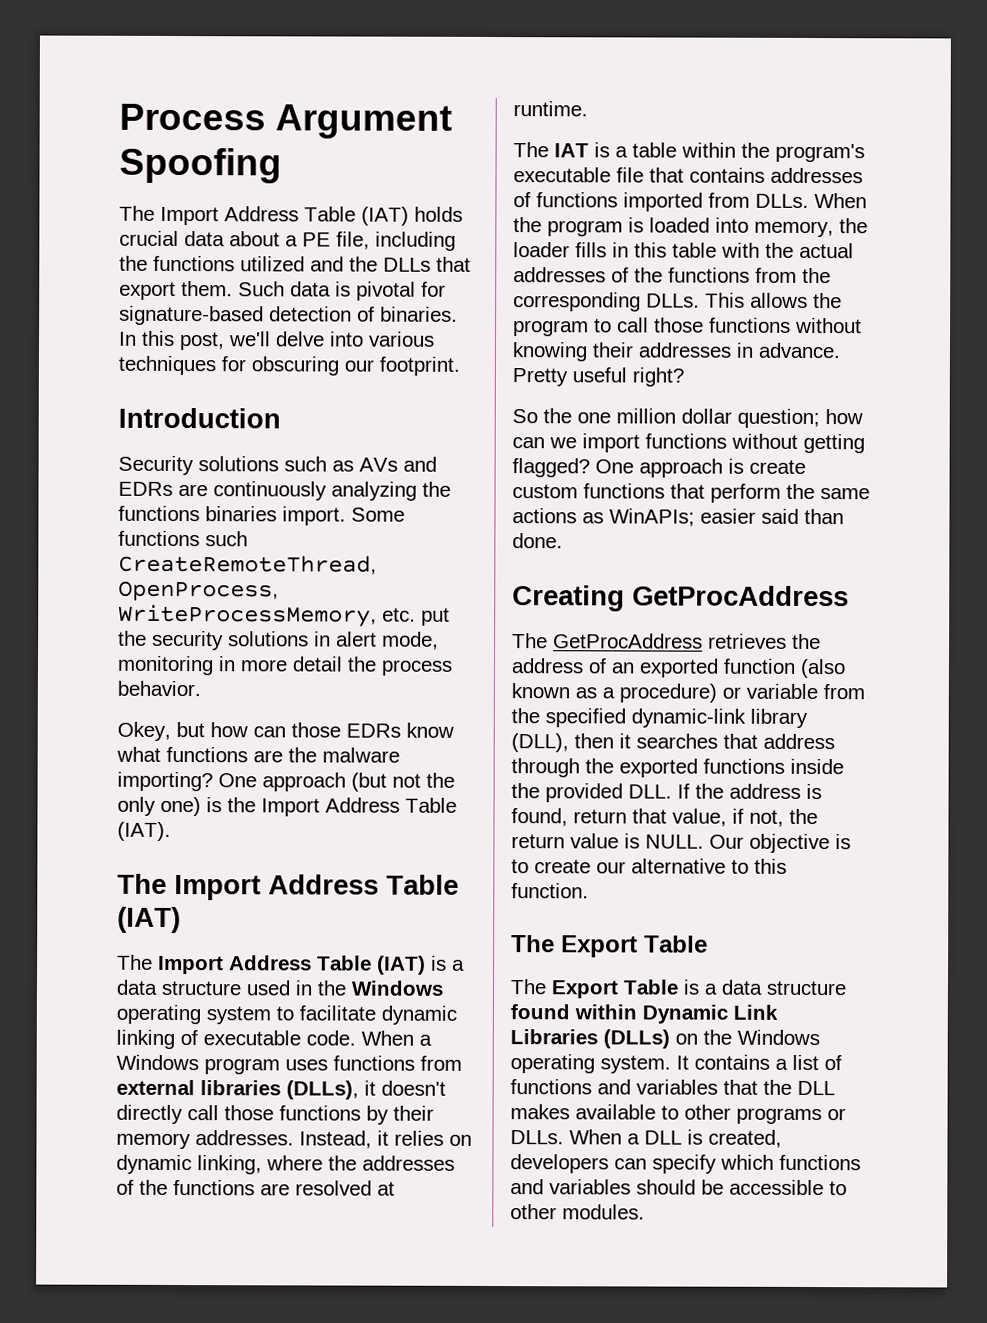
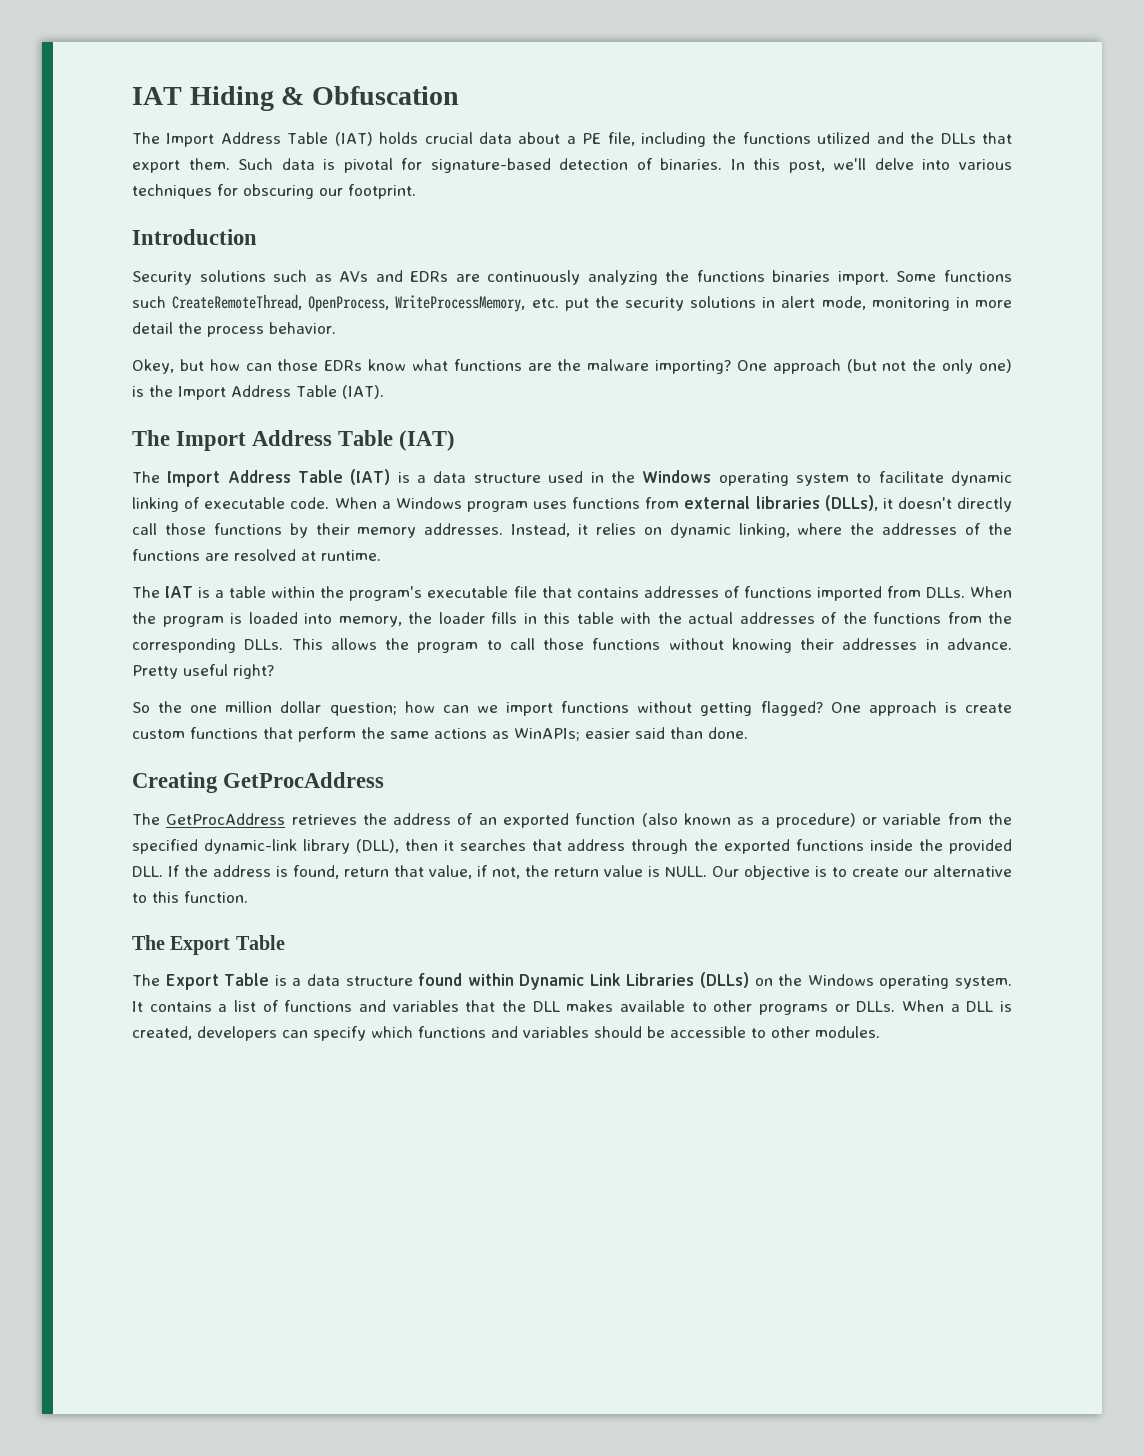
- Process Argument Spoofing
+ IAT Hiding & Obfuscation

